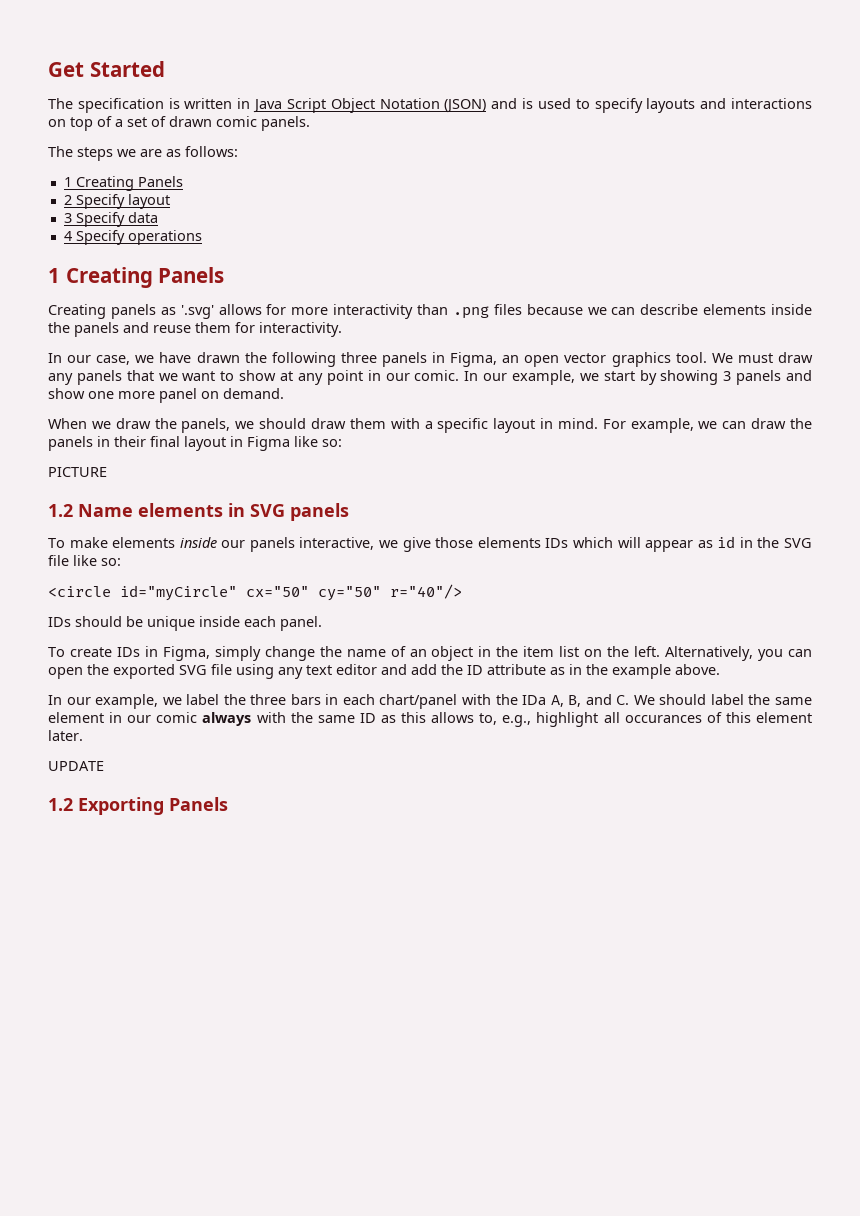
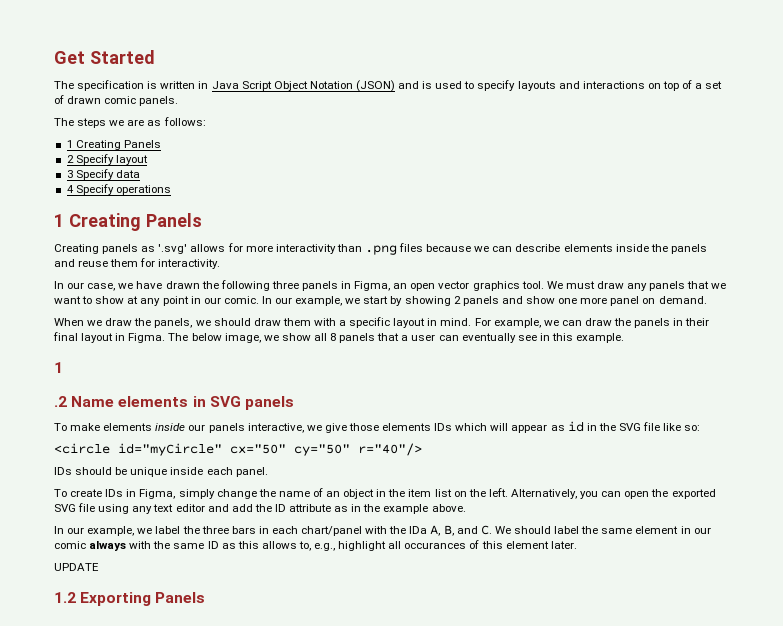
- In our example, we start by showing 3 panels and show one more panel on demand.
+ In our example, we start by showing 2 panels and show one more panel on demand.
- For example, we can draw the panels in their final layout in Figma like so:
- PICTURE
- 1.2 Name elements in SVG panels
+ For example, we can draw the panels in their final layout in Figma. The below image, we show all 8 panels that a user can eventually see in this example.
+ 1
+ .2 Name elements in SVG panels

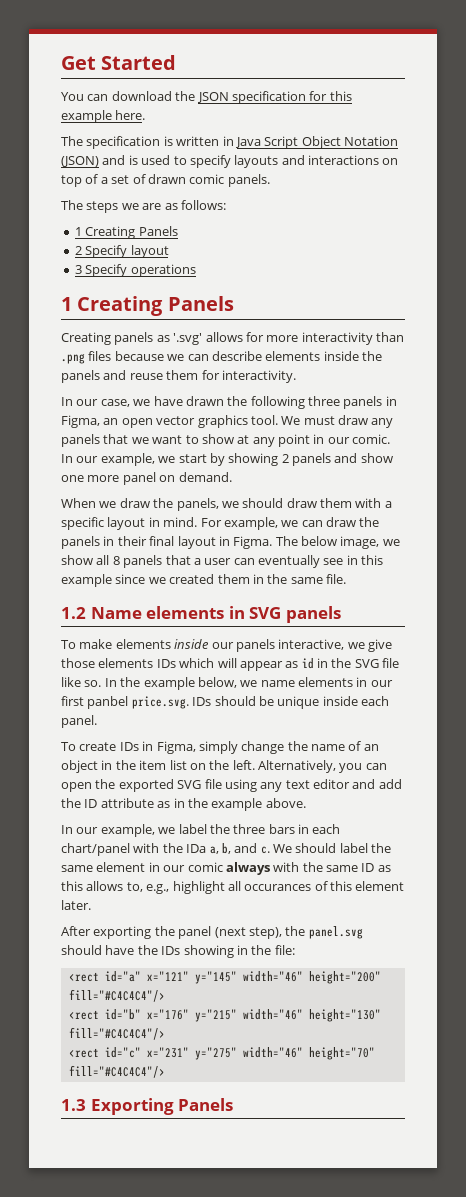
+ You can download the JSON specification for this example here.
- 3 Specify data
- 4 Specify operations
+ 3 Specify operations
- The below image, we show all 8 panels that a user can eventually see in this example.
- 1
- .2 Name elements in SVG panels
+ The below image, we show all 8 panels that a user can eventually see in this example since we created them in the same file.
+ 1.2 Name elements in SVG panels
- To make elements inside our panels interactive, we give those elements IDs which will appear as id in the SVG file like so:
- <circle id="myCircle" cx="50" cy="50" r="40"/>
- IDs should be unique inside each panel.
+ To make elements inside our panels interactive, we give those elements IDs which will appear as id in the SVG file like so. In the example below, we name elements in our first panbel price.svg. IDs should be unique inside each panel.
- In our example, we label the three bars in each chart/panel with the IDa A, B, and C. We should label the same element in our comic always with the same ID as this allows to, e.g., highlight all occurances of this element later.
+ In our example, we label the three bars in each chart/panel with the IDa a, b, and c. We should label the same element in our comic always with the same ID as this allows to, e.g., highlight all occurances of this element later.
- UPDATE
- 1.2 Exporting Panels
+ After exporting the panel (next step), the panel.svg should have the IDs showing in the file:
+ <rect id="a" x="121" y="145" width="46" height="200" fill="#C4C4C4"/>
+ <rect id="b" x="176" y="215" width="46" height="130" fill="#C4C4C4"/>
+ <rect id="c" x="231" y="275" width="46" height="70" fill="#C4C4C4"/>
+ 1.3 Exporting Panels

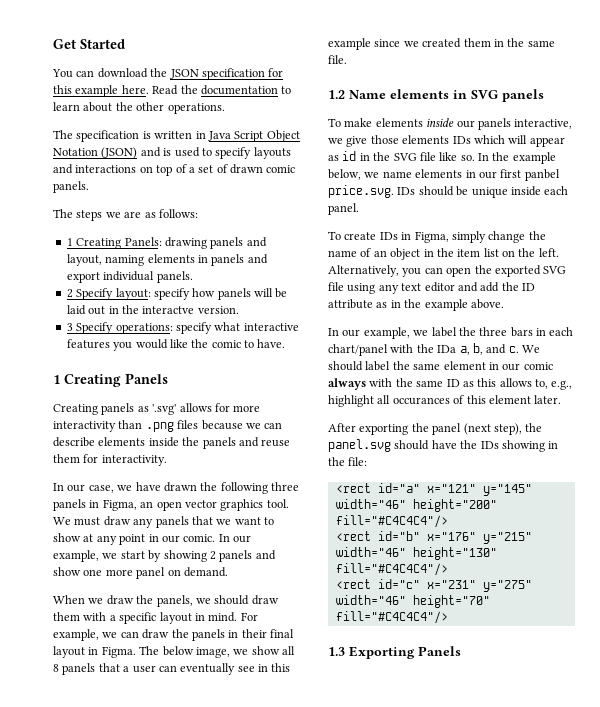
+ Read the documentation to learn about the other operations.
  The steps we are as follows:
- 1 Creating Panels
- 2 Specify layout
- 3 Specify operations
+ 1 Creating Panels: drawing panels and layout, naming elements in panels and export individual panels.
+ 2 Specify layout: specify how panels will be laid out in the interactve version.
+ 3 Specify operations: specify what interactive features you would like the comic to have.

